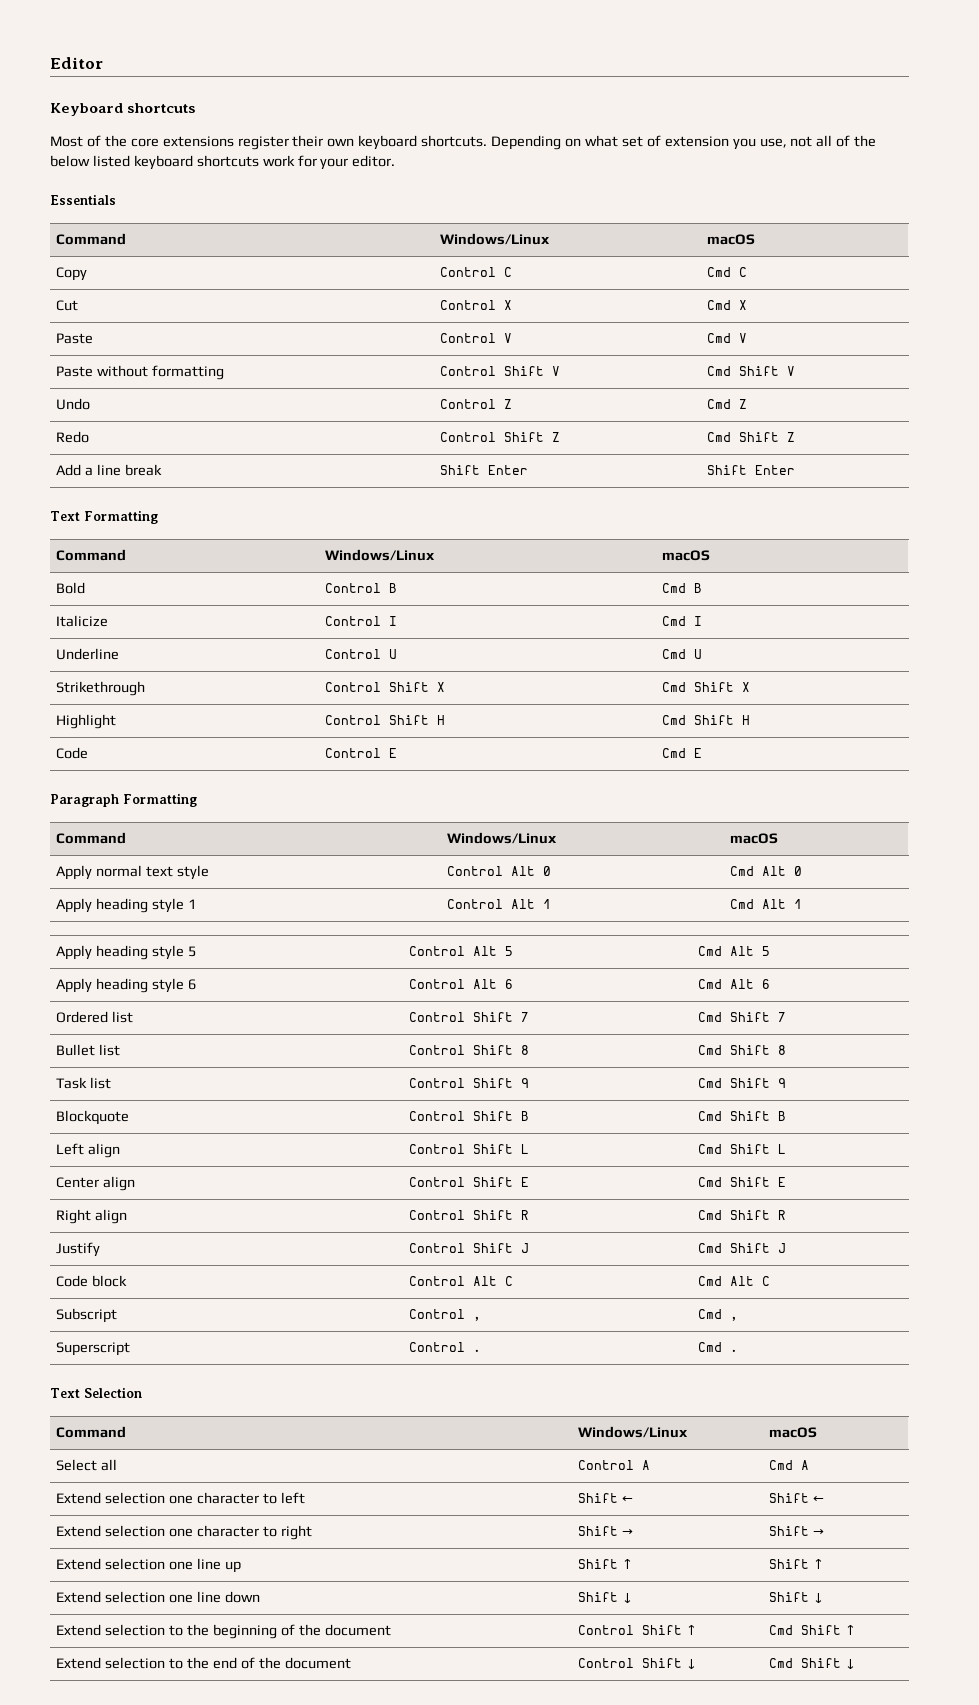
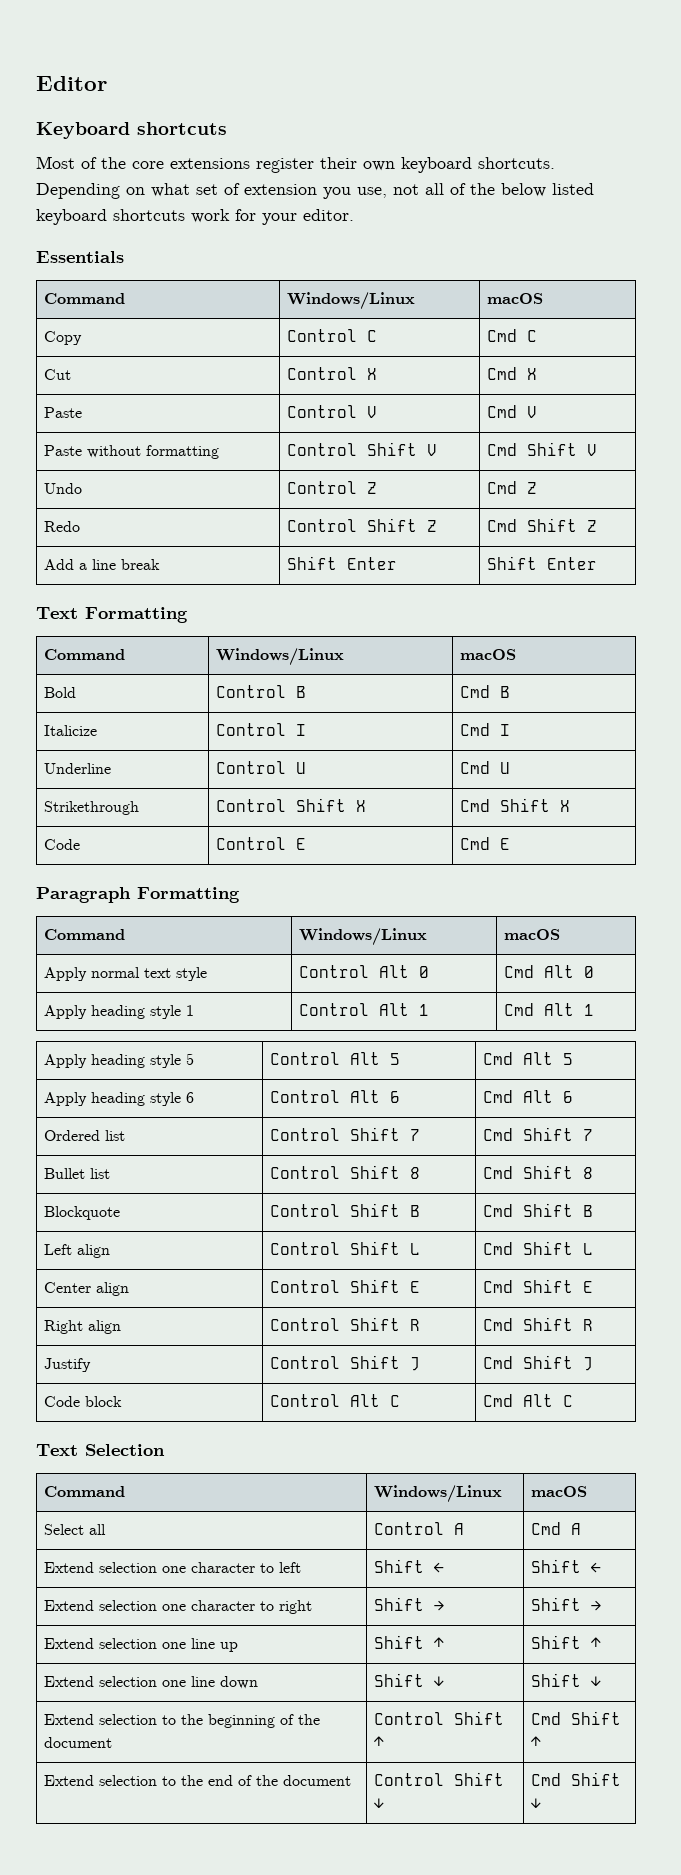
- Highlight | Control Shift H | Cmd Shift H
- Task list | Control Shift 9 | Cmd Shift 9
- Subscript | Control , | Cmd ,
- Superscript | Control . | Cmd .

